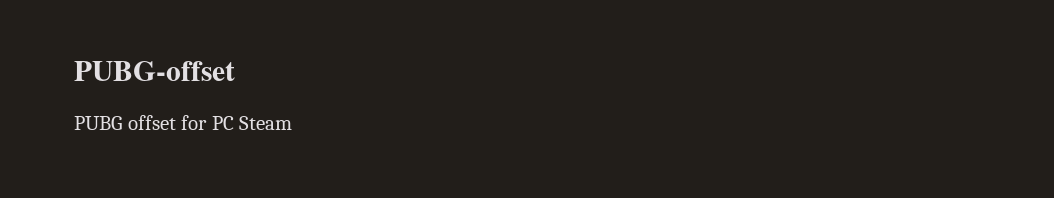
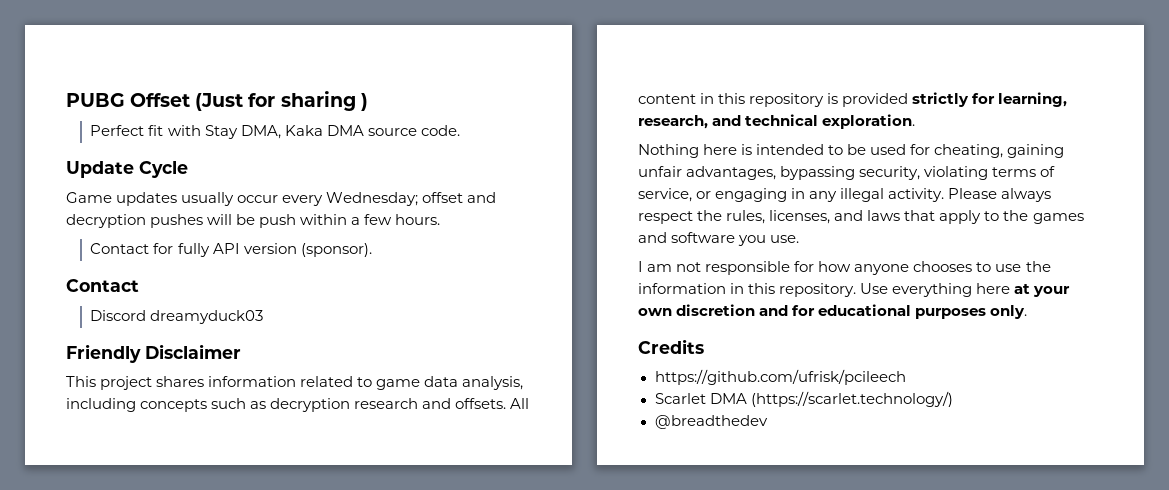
- PUBG-offset
- PUBG offset for PC Steam
+ PUBG Offset (Just for sharing )
+ Perfect fit with Stay DMA, Kaka DMA source code.
+ Update Cycle
+ Game updates usually occur every Wednesday; offset and decryption pushes will be push within a few hours.
+ Contact for fully API version (sponsor).
+ Contact
+ Discord dreamyduck03
+ Friendly Disclaimer
+ This project shares information related to game data analysis, including concepts such as decryption research and offsets. All content in this repository is provided strictly for learning, research, and technical exploration.
+ Nothing here is intended to be used for cheating, gaining unfair advantages, bypassing security, violating terms of service, or engaging in any illegal activity. Please always respect the rules, licenses, and laws that apply to the games and software you use.
+ I am not responsible for how anyone chooses to use the information in this repository. Use everything here at your own discretion and for educational purposes only.
+ Credits
+ https://github.com/ufrisk/pcileech
+ Scarlet DMA (https://scarlet.technology/)
+ @breadthedev

